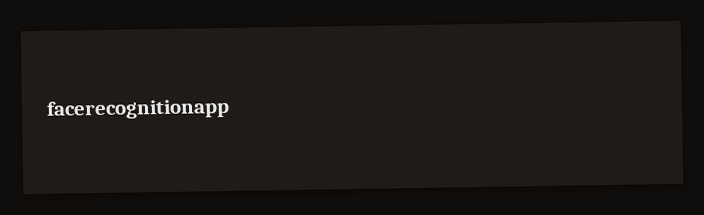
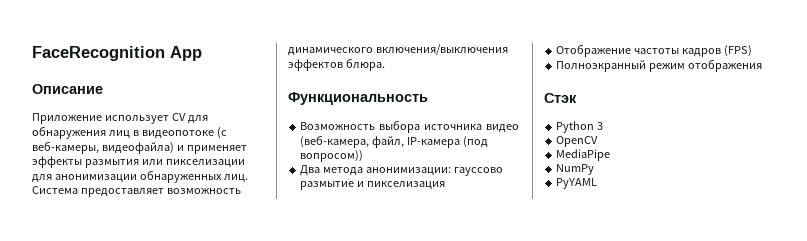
- facerecognitionapp
+ FaceRecognition App
+ Описание
+ Приложение использует CV для обнаружения лиц в видеопотоке (с веб-камеры, видеофайла) и применяет эффекты размытия или пикселизации для анонимизации обнаруженных лиц. Система предоставляет возможность динамического включения/выключения эффектов блюра.
+ Функциональность
+ Возможность выбора источника видео (веб-камера, файл, IP-камера (под вопросом))
+ Два метода анонимизации: гауссово размытие и пикселизация
+ Отображение частоты кадров (FPS)
+ Полноэкранный режим отображения
+ Стэк
+ Python 3
+ OpenCV
+ MediaPipe
+ NumPy
+ PyYAML

